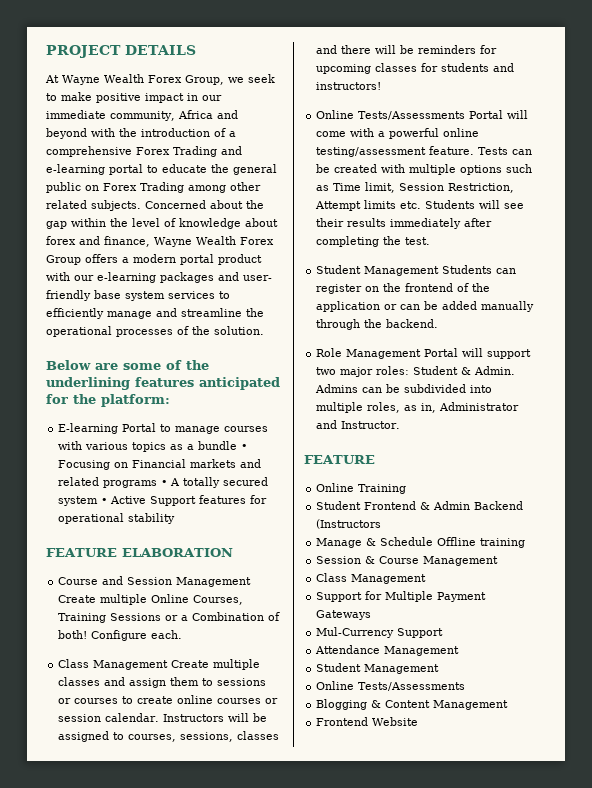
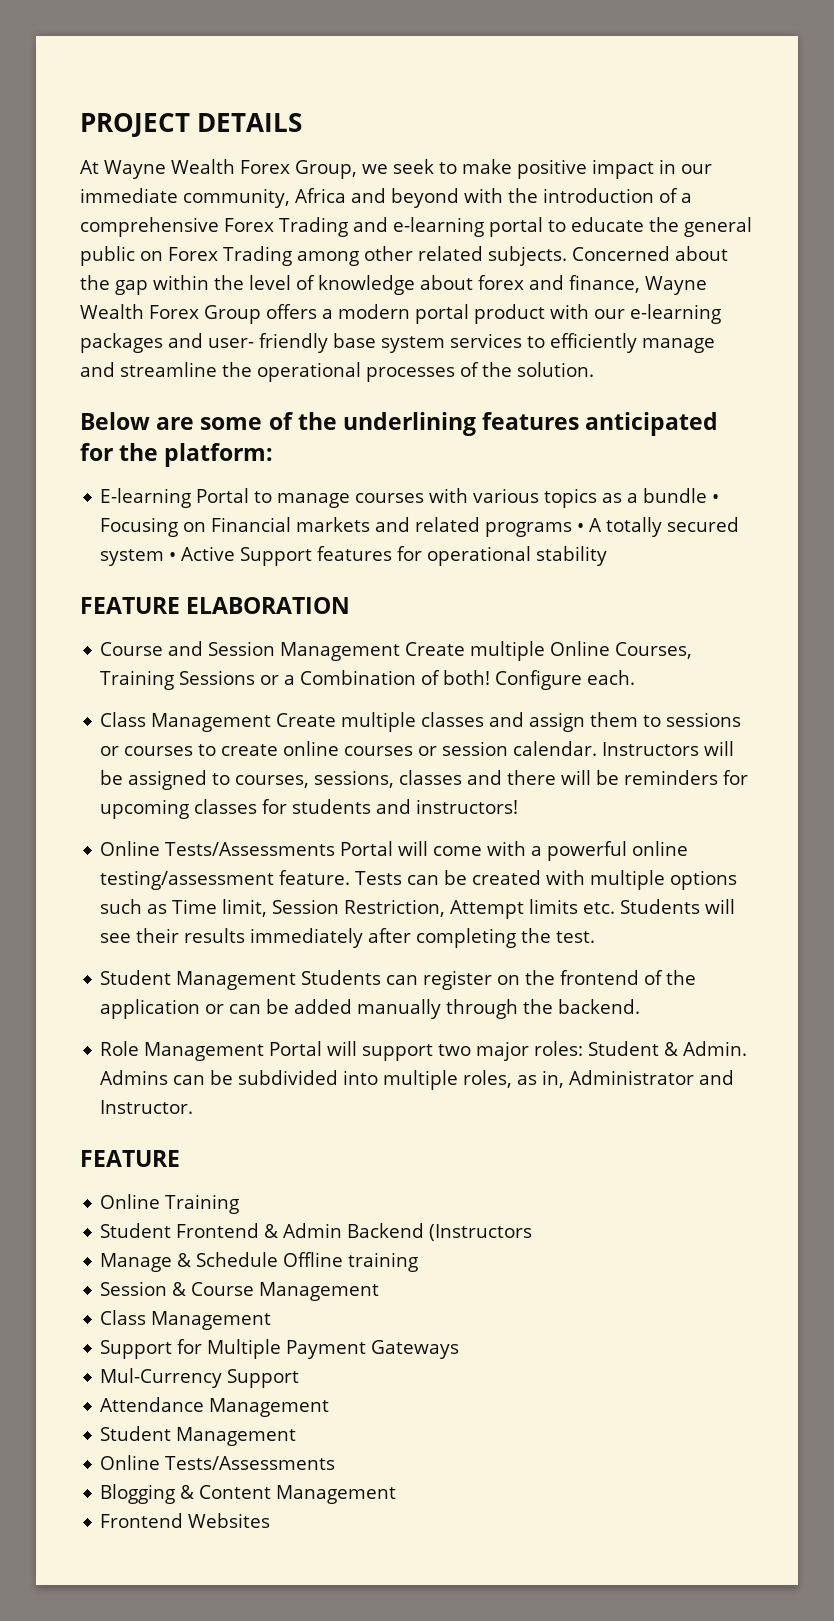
- Frontend Website
+ Frontend Websites

